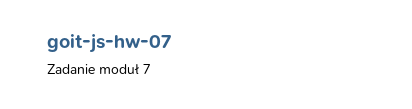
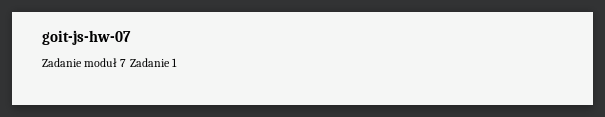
- Zadanie moduł 7
+ Zadanie moduł 7 Zadanie 1

